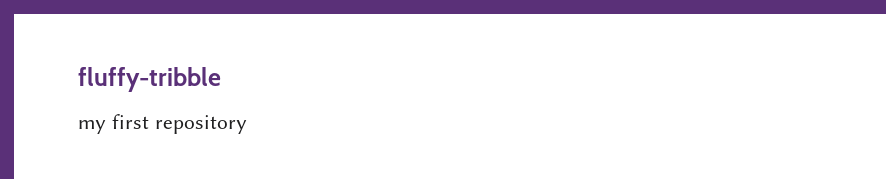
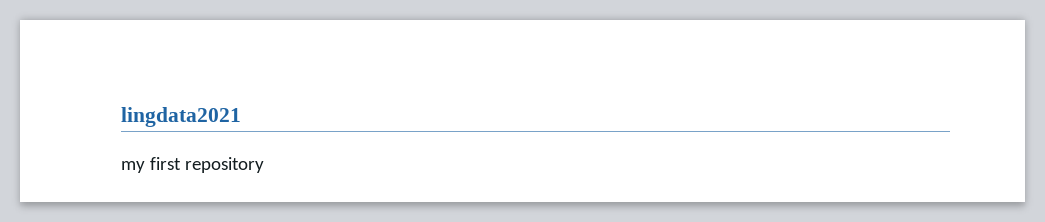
- fluffy-tribble
+ lingdata2021

